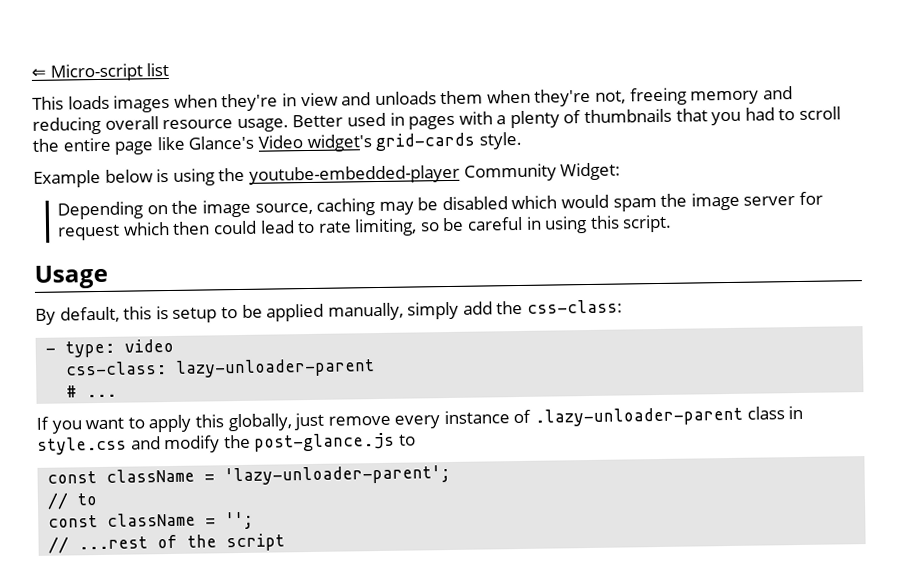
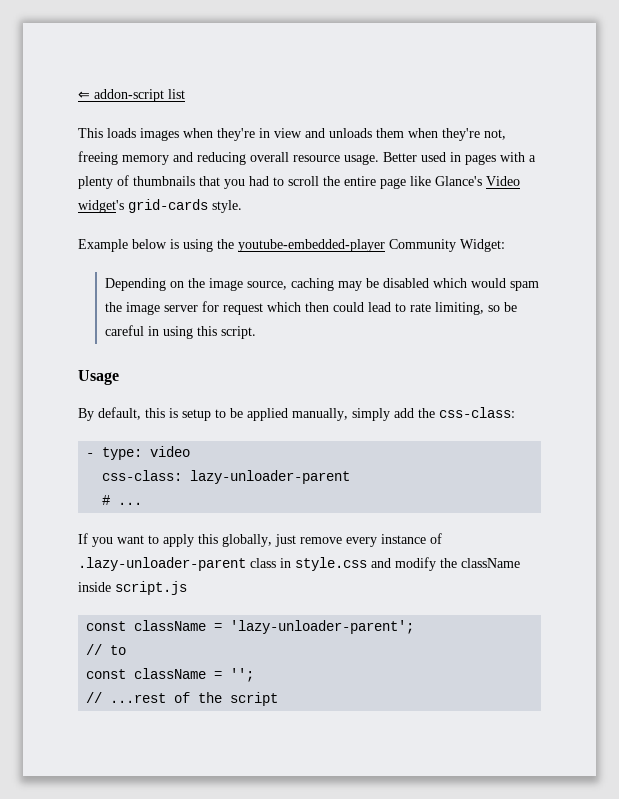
- ⇐ Micro-script list
+ ⇐ addon-script list
- If you want to apply this globally, just remove every instance of .lazy-unloader-parent class in style.css and modify the post-glance.js to
+ If you want to apply this globally, just remove every instance of .lazy-unloader-parent class in style.css and modify the className inside script.js

